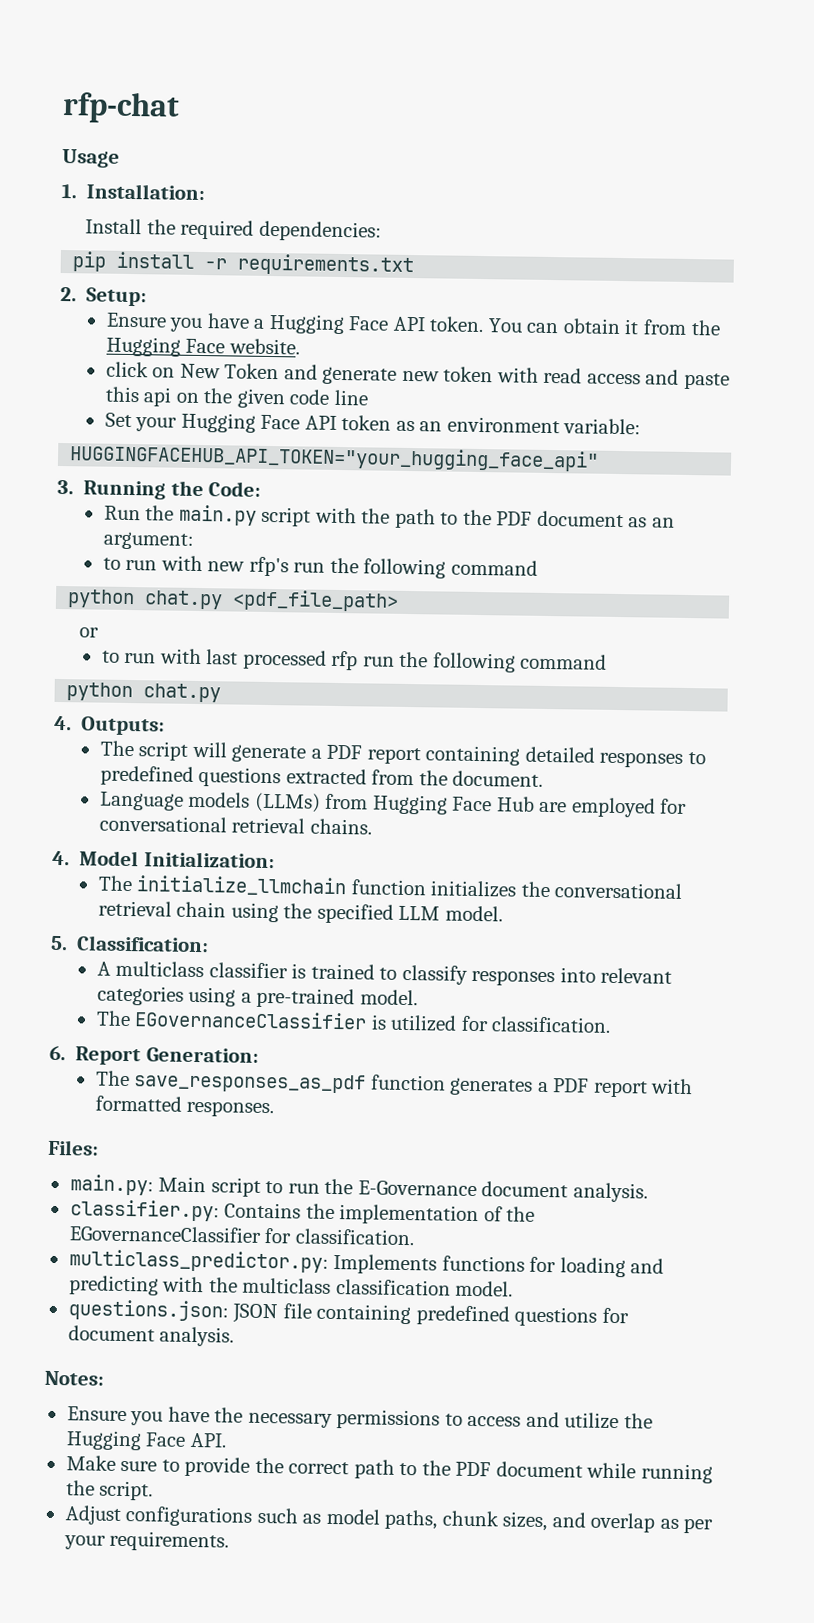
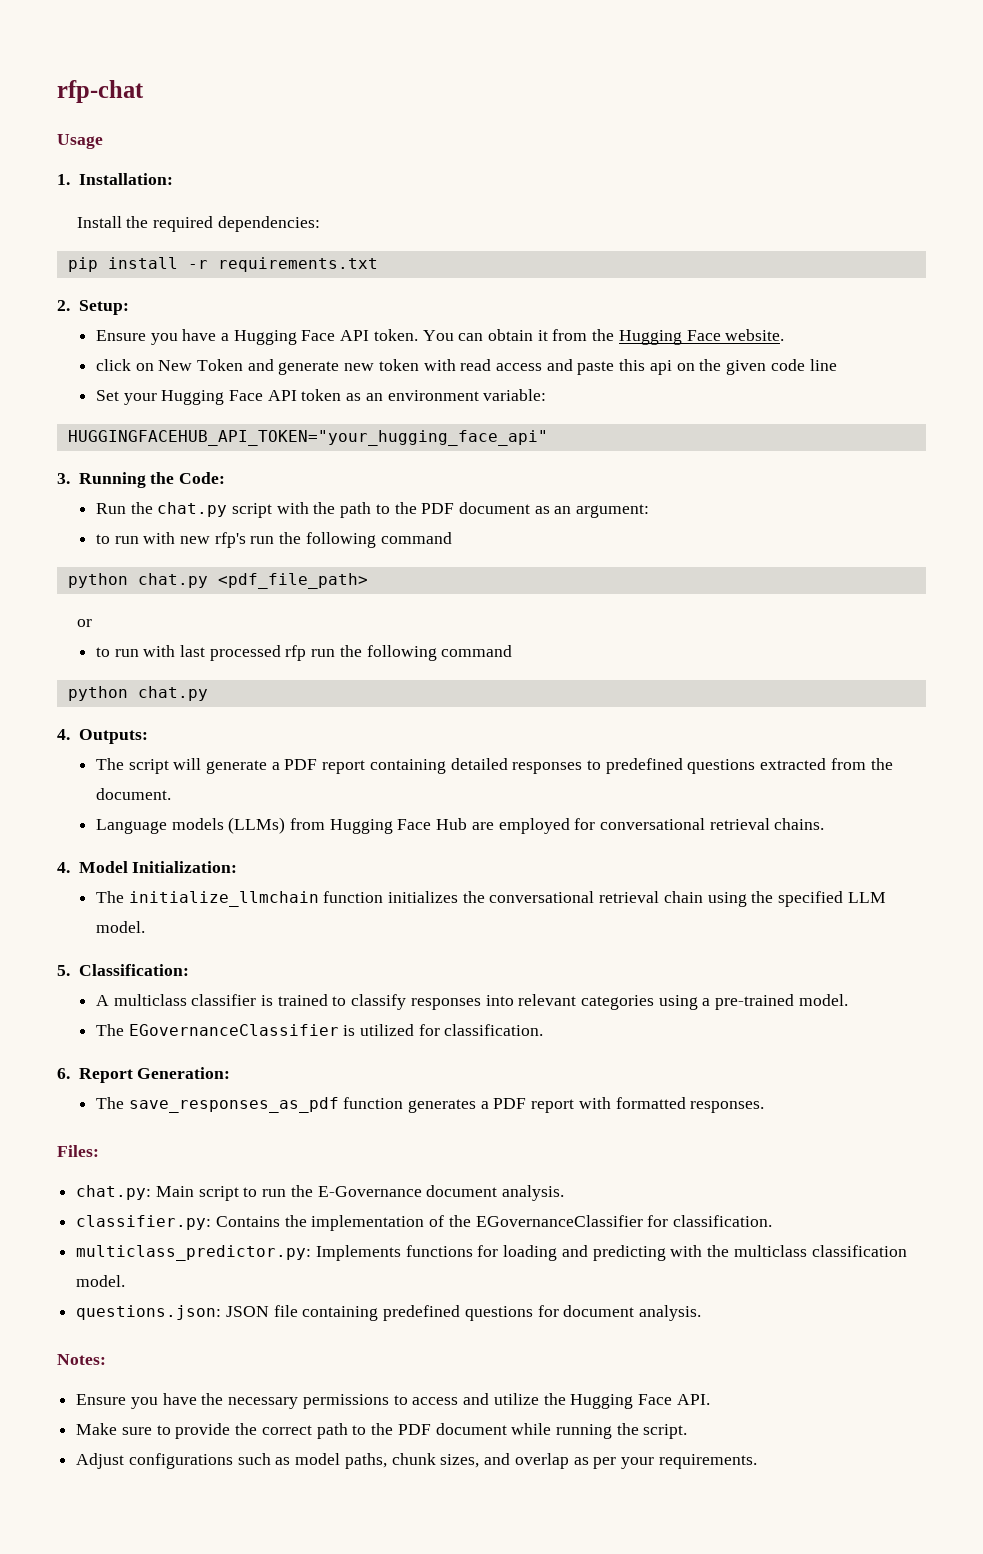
- Run the main.py script with the path to the PDF document as an argument:
+ Run the chat.py script with the path to the PDF document as an argument:
- main.py: Main script to run the E-Governance document analysis.
+ chat.py: Main script to run the E-Governance document analysis.

